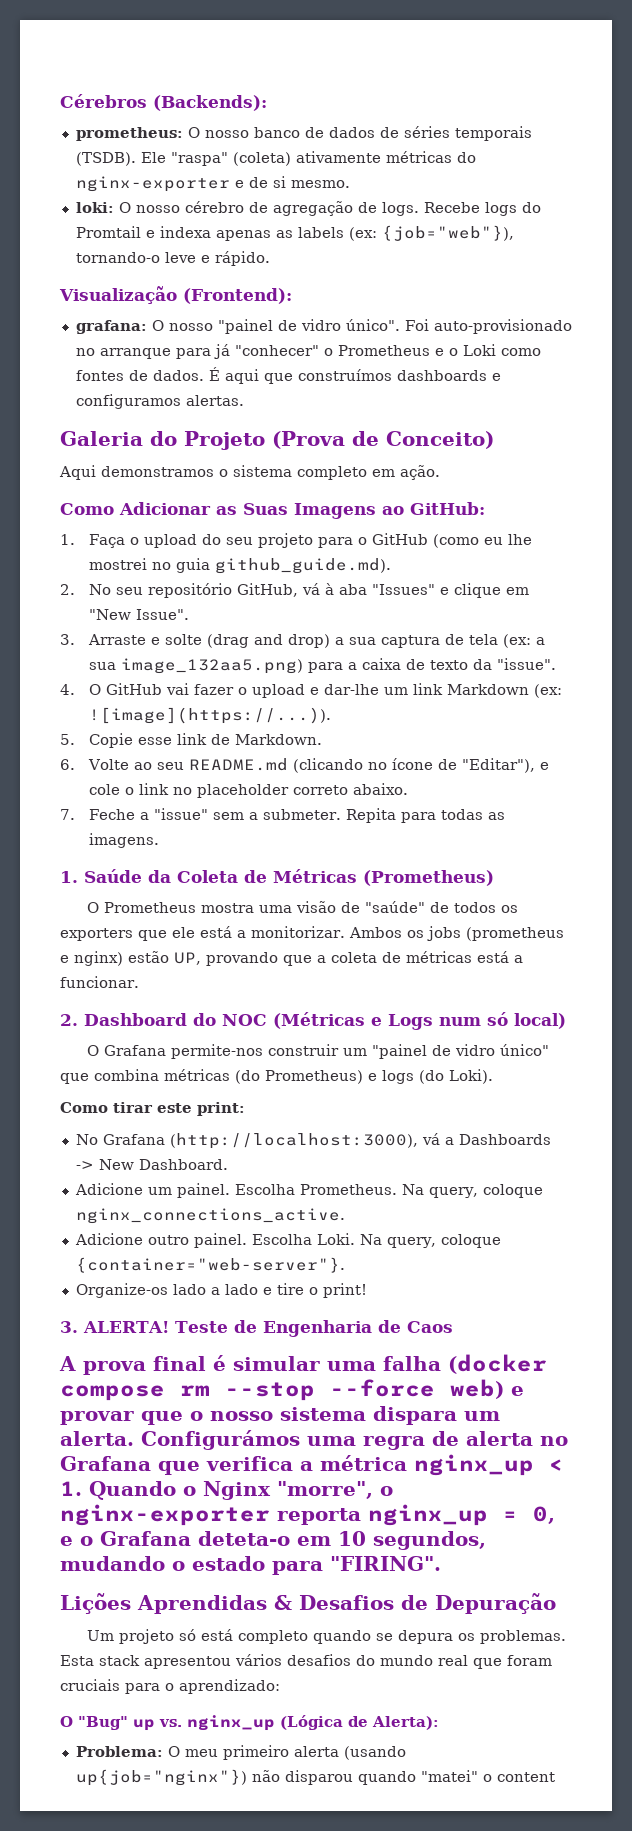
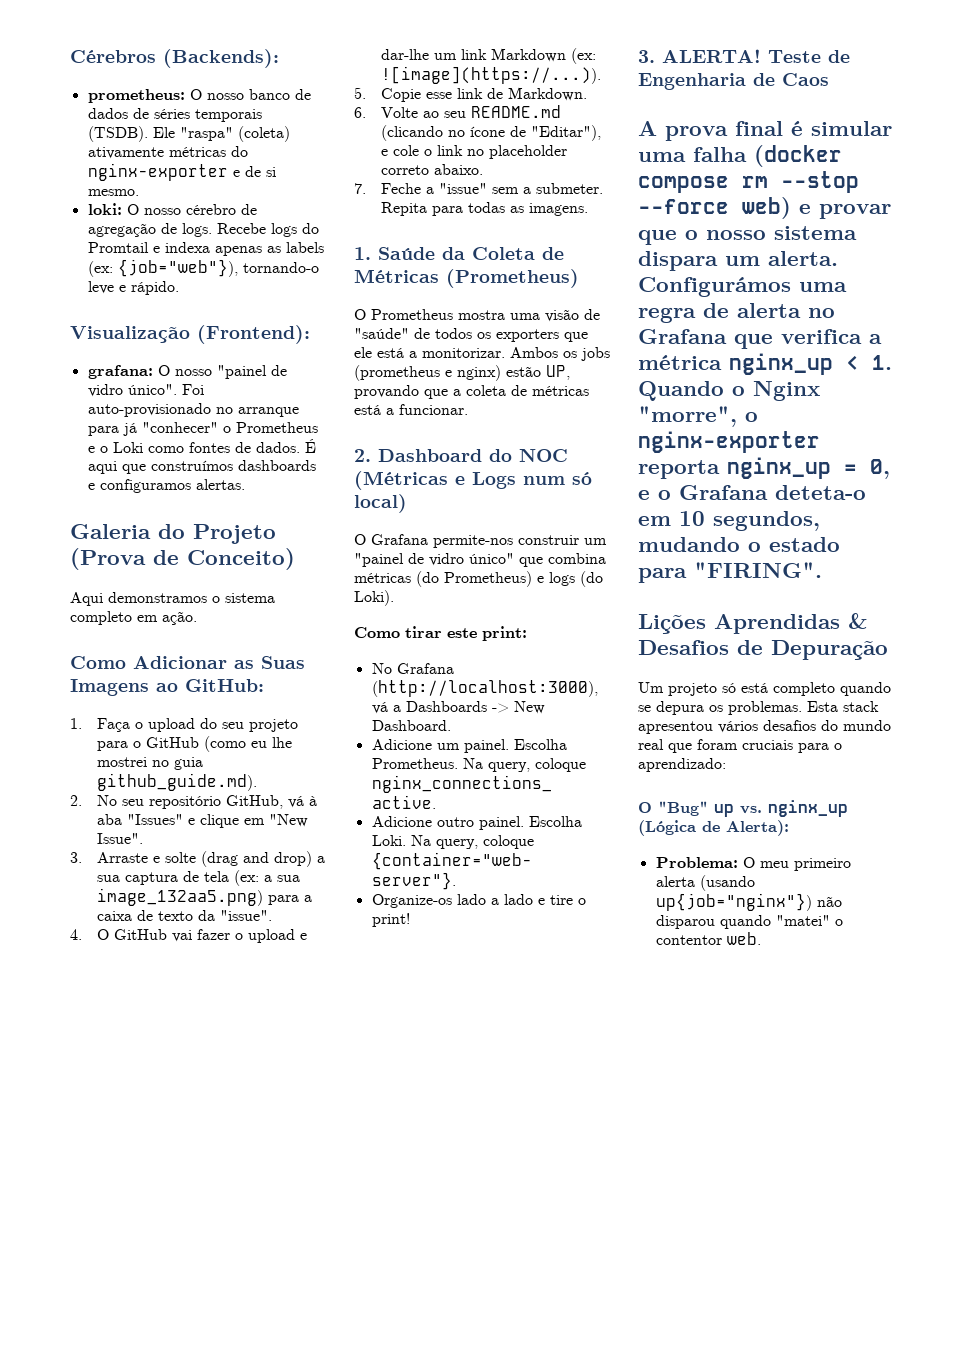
- Problema: O meu primeiro alerta (usando up{job="nginx"}) não disparou quando "matei" o content
+ Problema: O meu primeiro alerta (usando up{job="nginx"}) não disparou quando "matei" o contentor web.

